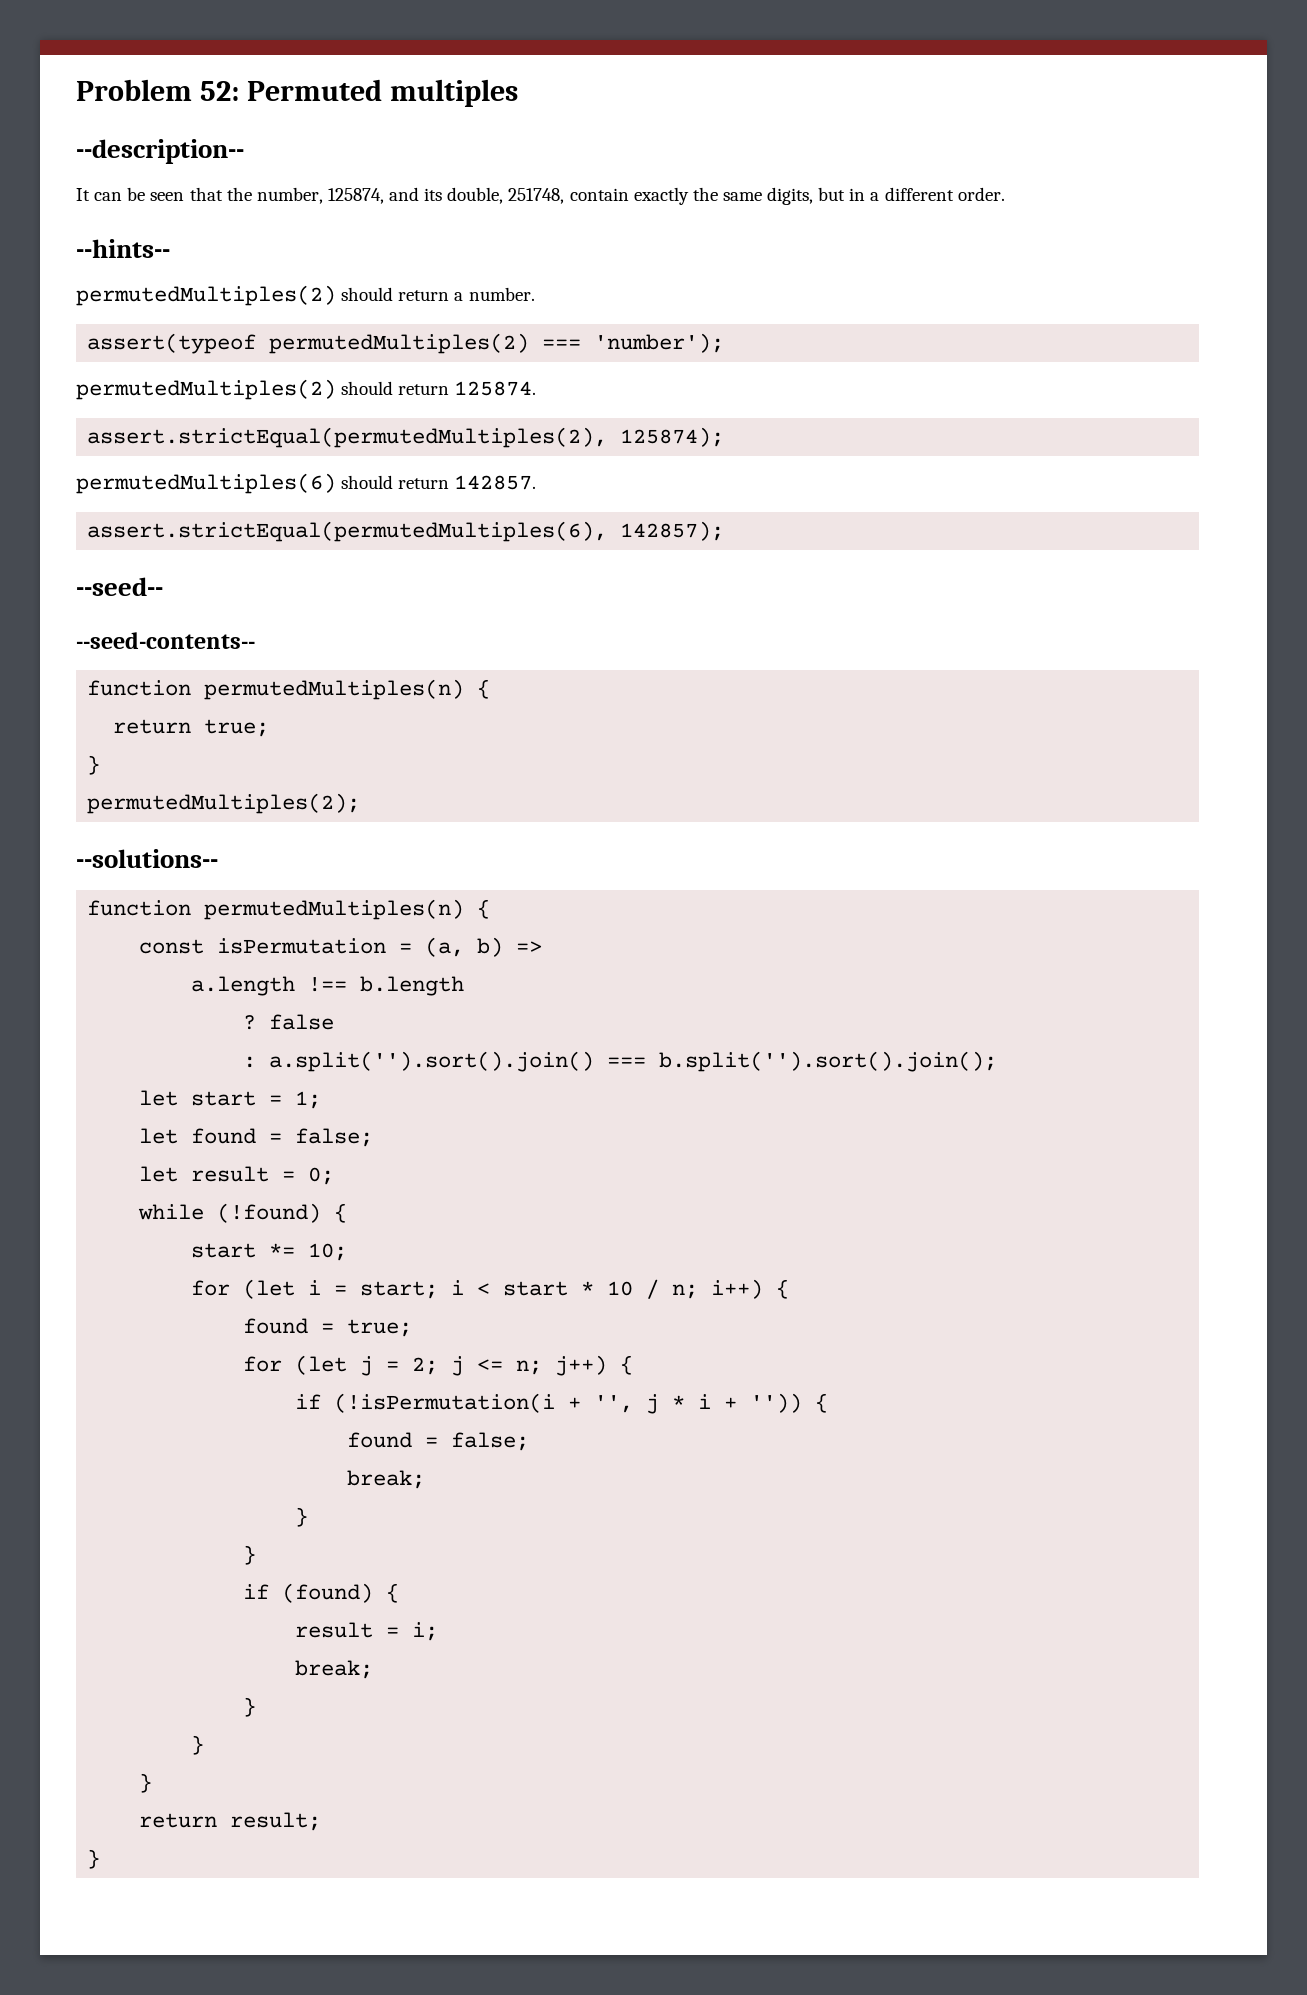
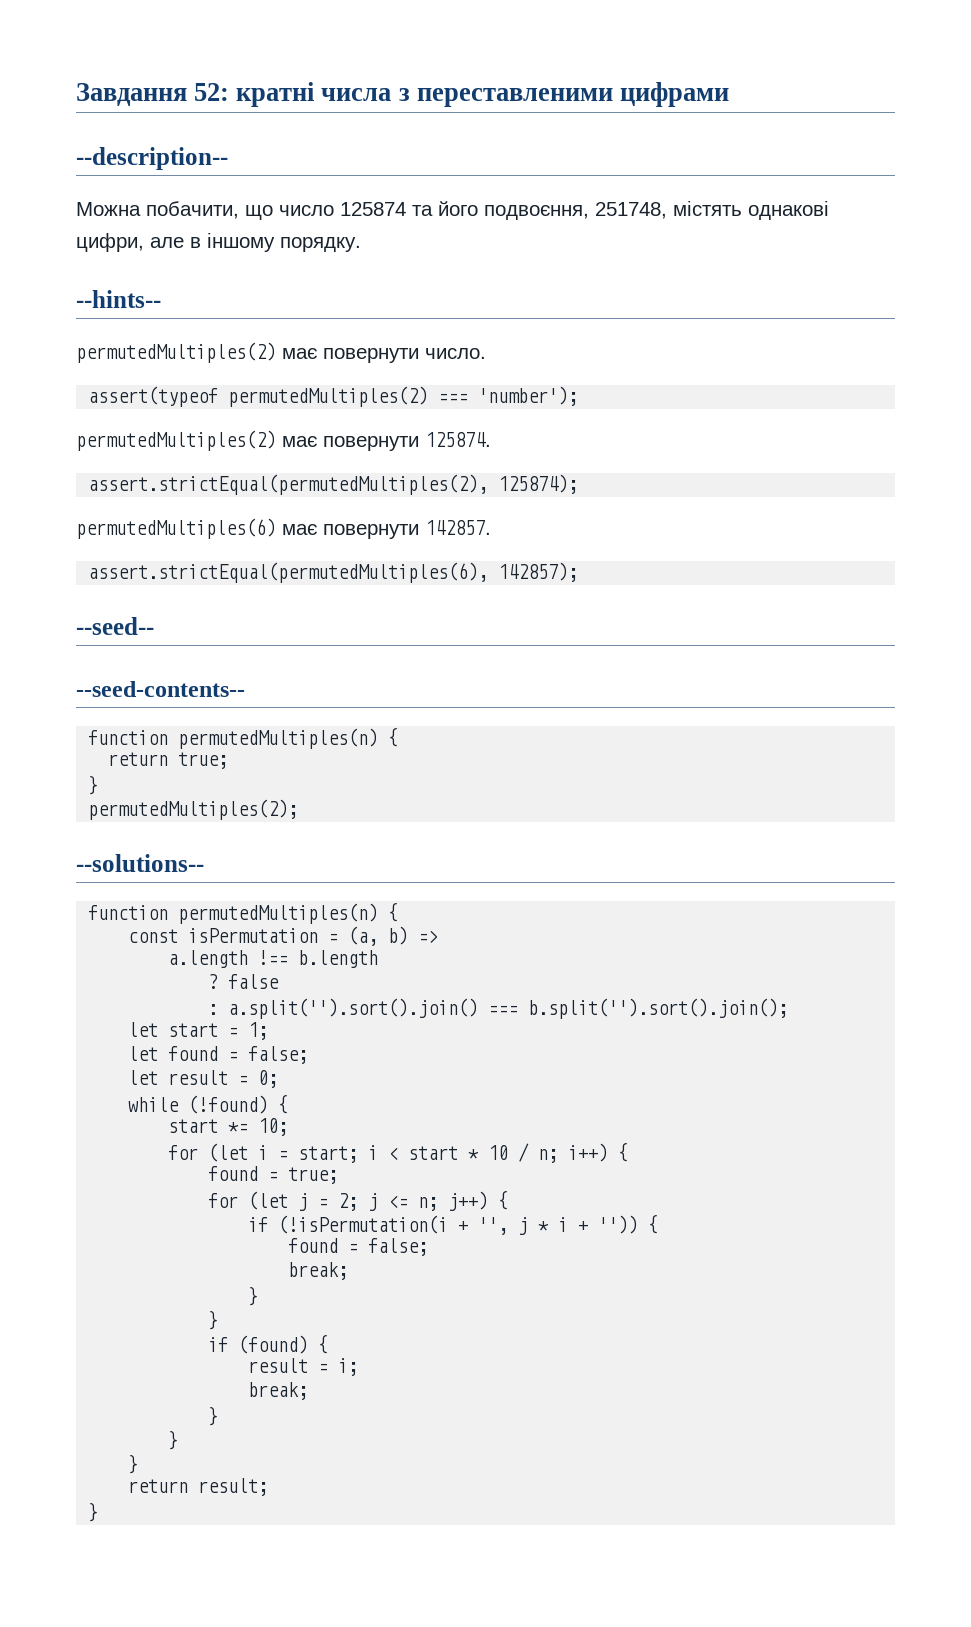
- Problem 52: Permuted multiples
+ Завдання 52: кратні числа з переставленими цифрами
  --description--
- It can be seen that the number, 125874, and its double, 251748, contain exactly the same digits, but in a different order.
+ Можна побачити, що число 125874 та його подвоєння, 251748, містять однакові цифри, але в іншому порядку.
  --hints--
- permutedMultiples(2) should return a number.
+ permutedMultiples(2) має повернути число.
- permutedMultiples(2) should return 125874.
+ permutedMultiples(2) має повернути 125874.
- permutedMultiples(6) should return 142857.
+ permutedMultiples(6) має повернути 142857.

